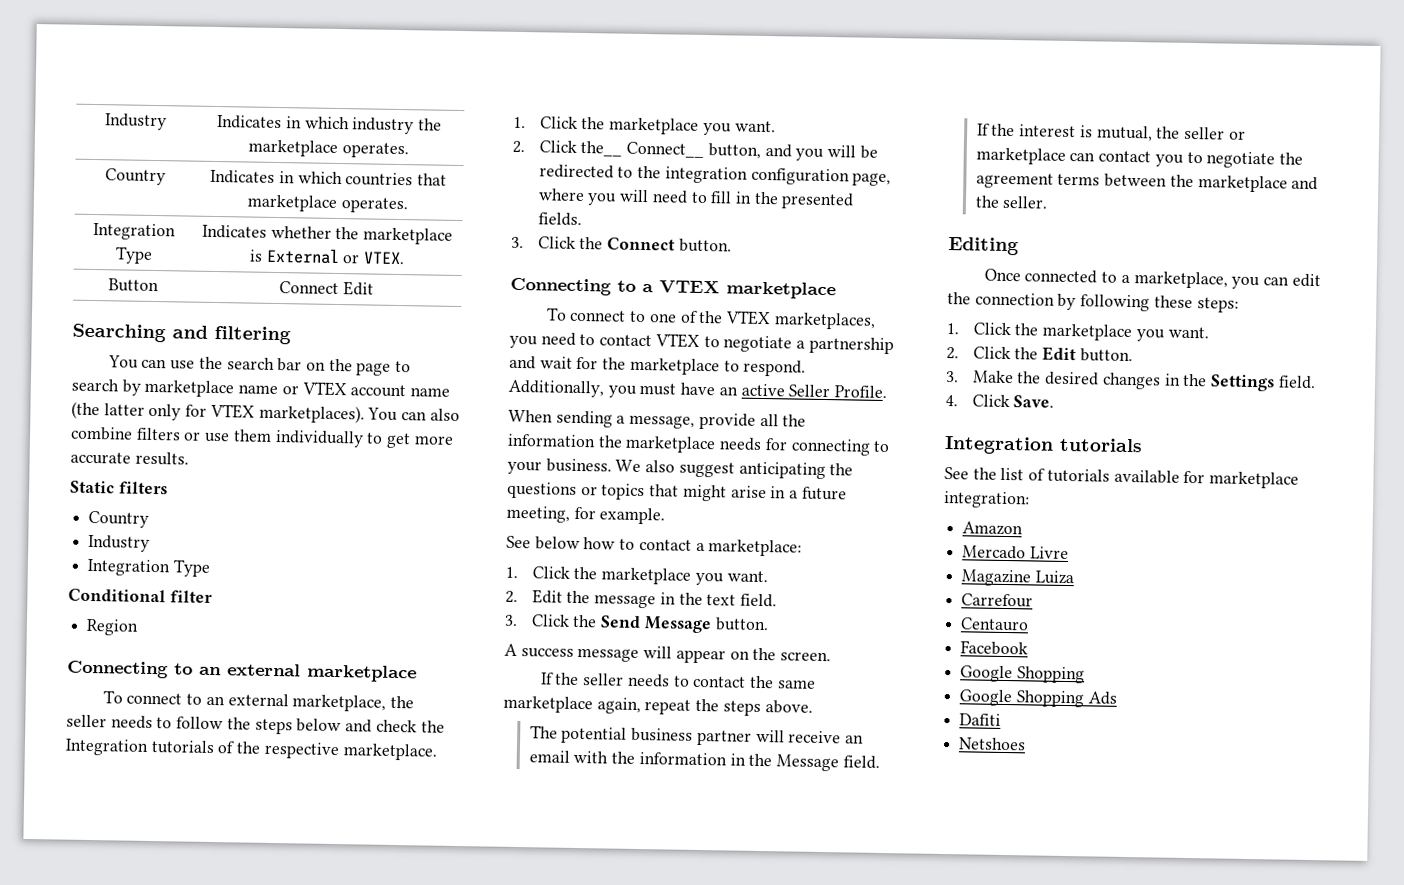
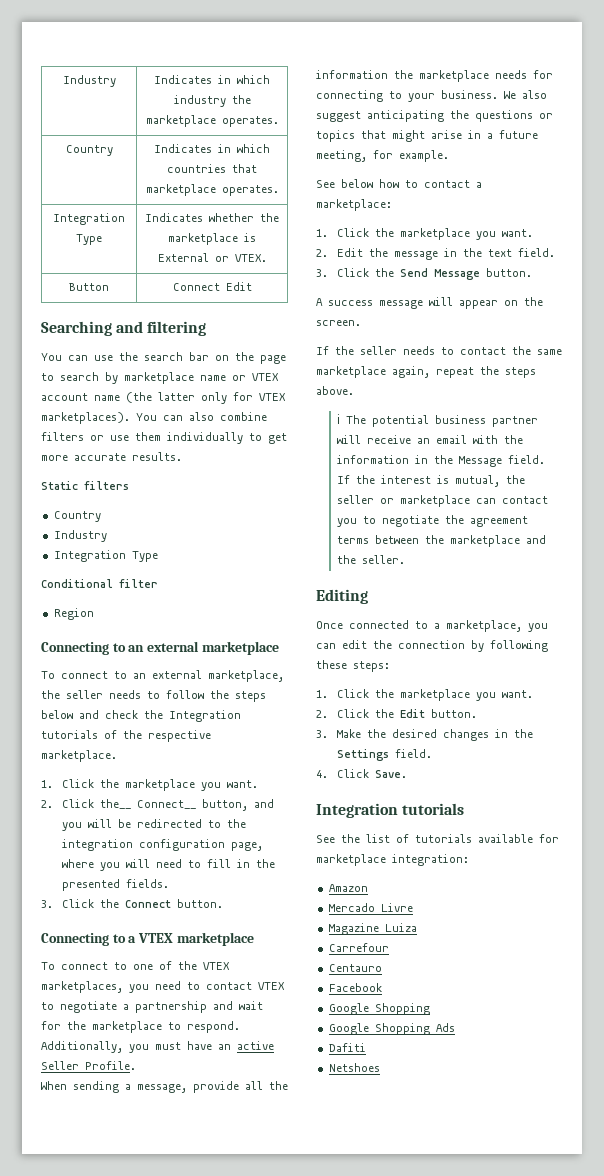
- The potential business partner will receive an email with the information in the Message field.
+ ℹ The potential business partner will receive an email with the information in the Message field.

